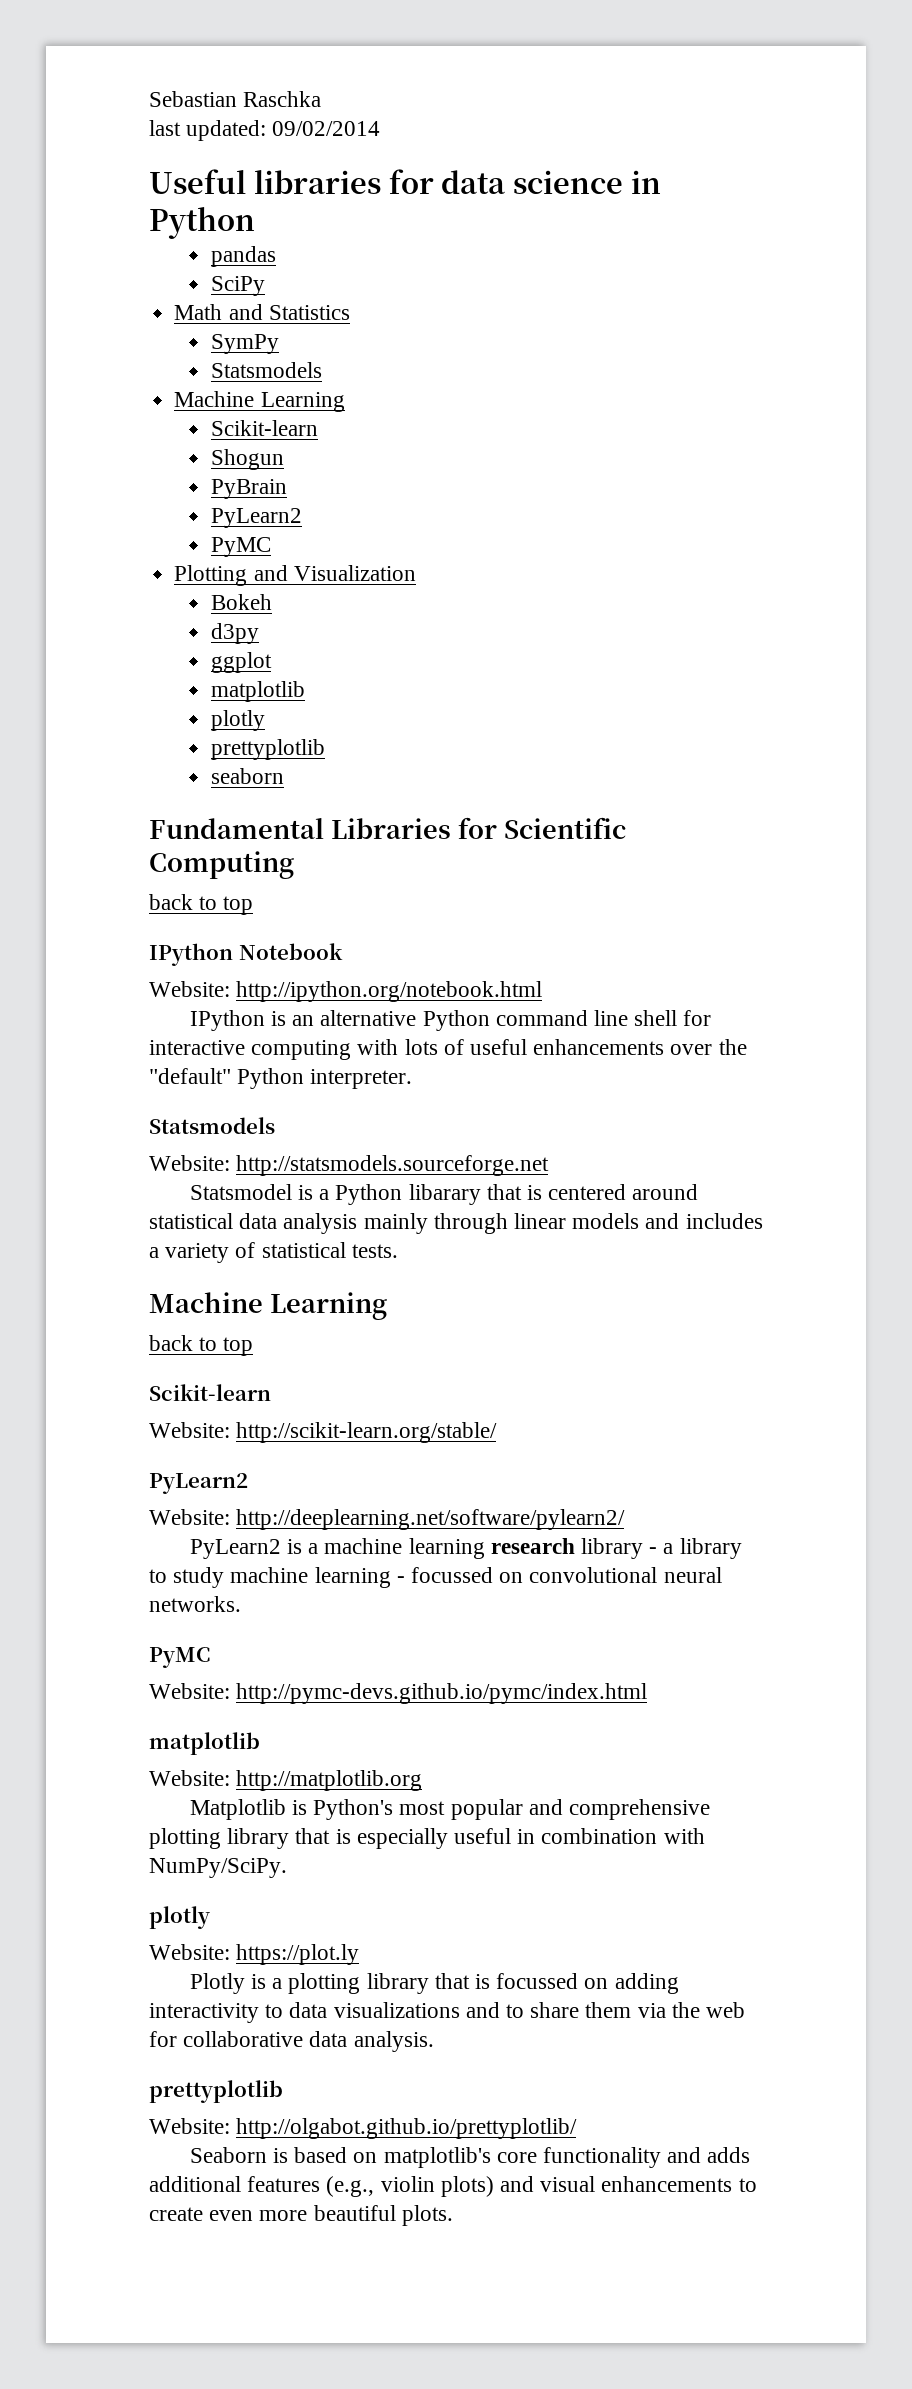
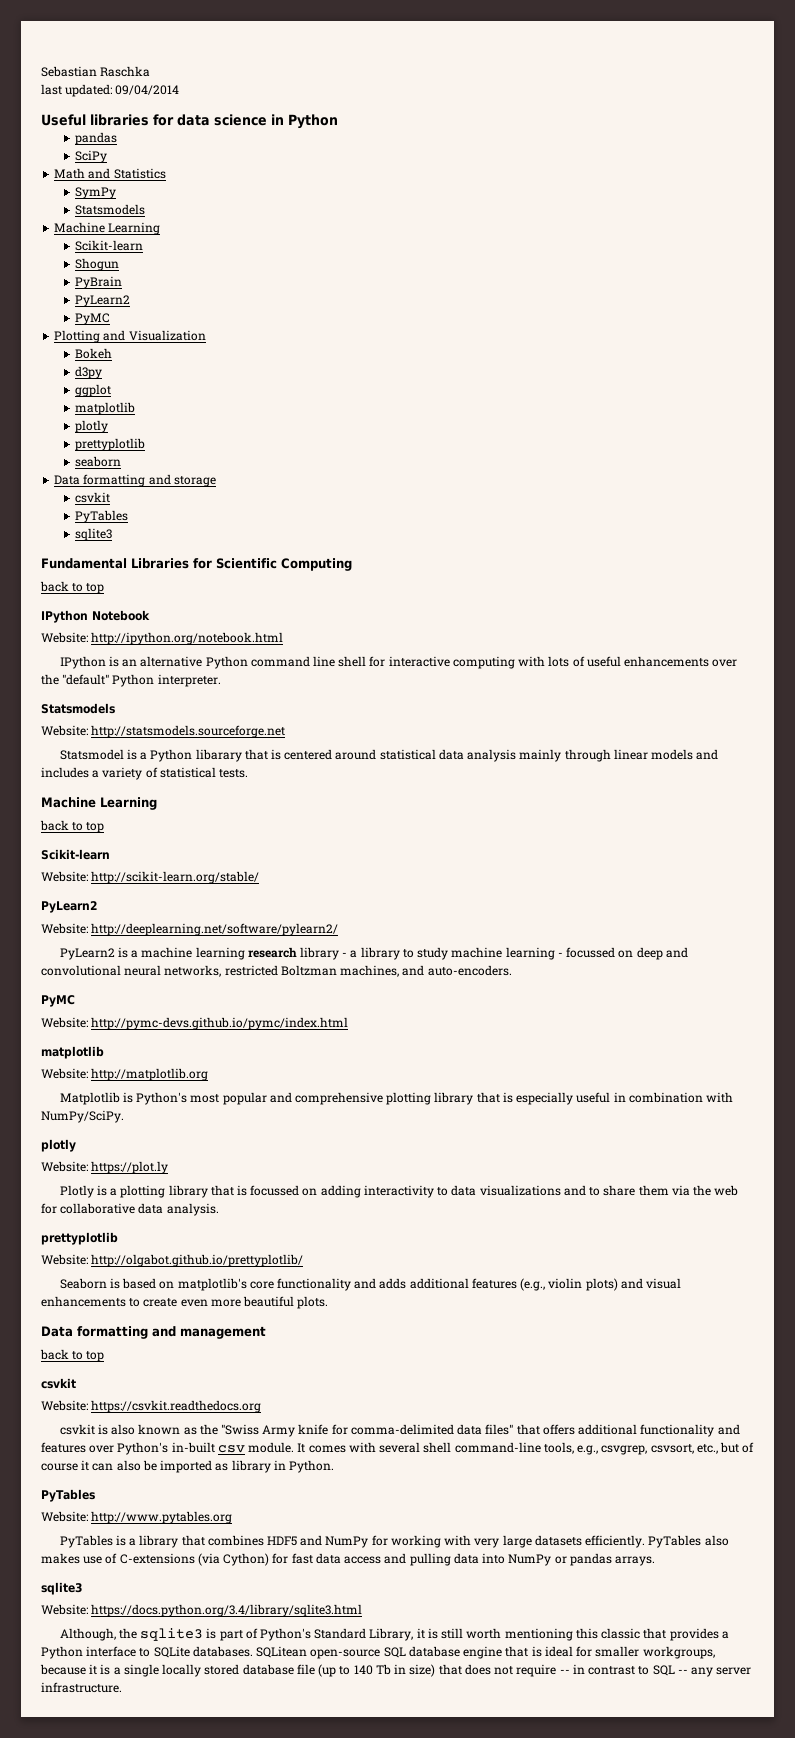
- last updated: 09/02/2014
+ last updated: 09/04/2014
+ Data formatting and storage
+ csvkit
+ PyTables
+ sqlite3
- PyLearn2 is a machine learning research library - a library to study machine learning - focussed on convolutional neural networks.
+ PyLearn2 is a machine learning research library - a library to study machine learning - focussed on deep and convolutional neural networks, restricted Boltzman machines, and auto-encoders.
+ Data formatting and management
+ back to top
+ csvkit
+ Website: https://csvkit.readthedocs.org
+ csvkit is also known as the "Swiss Army knife for comma-delimited data files" that offers additional functionality and features over Python's in-built csv module. It comes with several shell command-line tools, e.g., csvgrep, csvsort, etc., but of course it can also be imported as library in Python.
+ PyTables
+ Website: http://www.pytables.org
+ PyTables is a library that combines HDF5 and NumPy for working with very large datasets efficiently. PyTables also makes use of C-extensions (via Cython) for fast data access and pulling data into NumPy or pandas arrays.
+ sqlite3
+ Website: https://docs.python.org/3.4/library/sqlite3.html
+ Although, the sqlite3 is part of Python's Standard Library, it is still worth mentioning this classic that provides a Python interface to SQLite databases. SQLitean open-source SQL database engine that is ideal for smaller workgroups, because it is a single locally stored database file (up to 140 Tb in size) that does not require -- in contrast to SQL -- any server infrastructure.

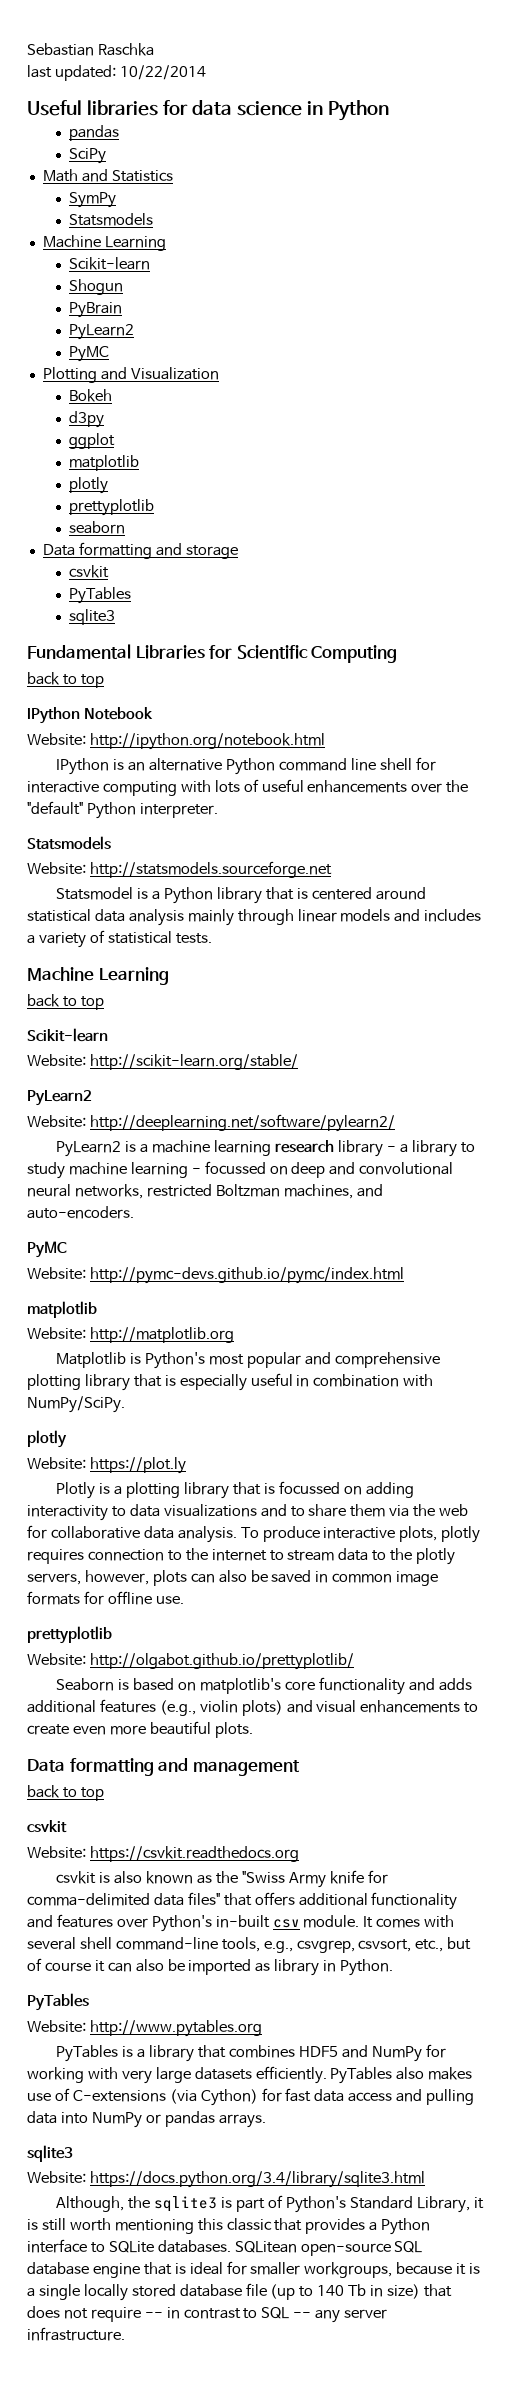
- last updated: 09/04/2014
+ last updated: 10/22/2014
- Statsmodel is a Python libarary that is centered around statistical data analysis mainly through linear models and includes a variety of statistical tests.
+ Statsmodel is a Python library that is centered around statistical data analysis mainly through linear models and includes a variety of statistical tests.
+ To produce interactive plots, plotly requires connection to the internet to stream data to the plotly servers, however, plots can also be saved in common image formats for offline use.

